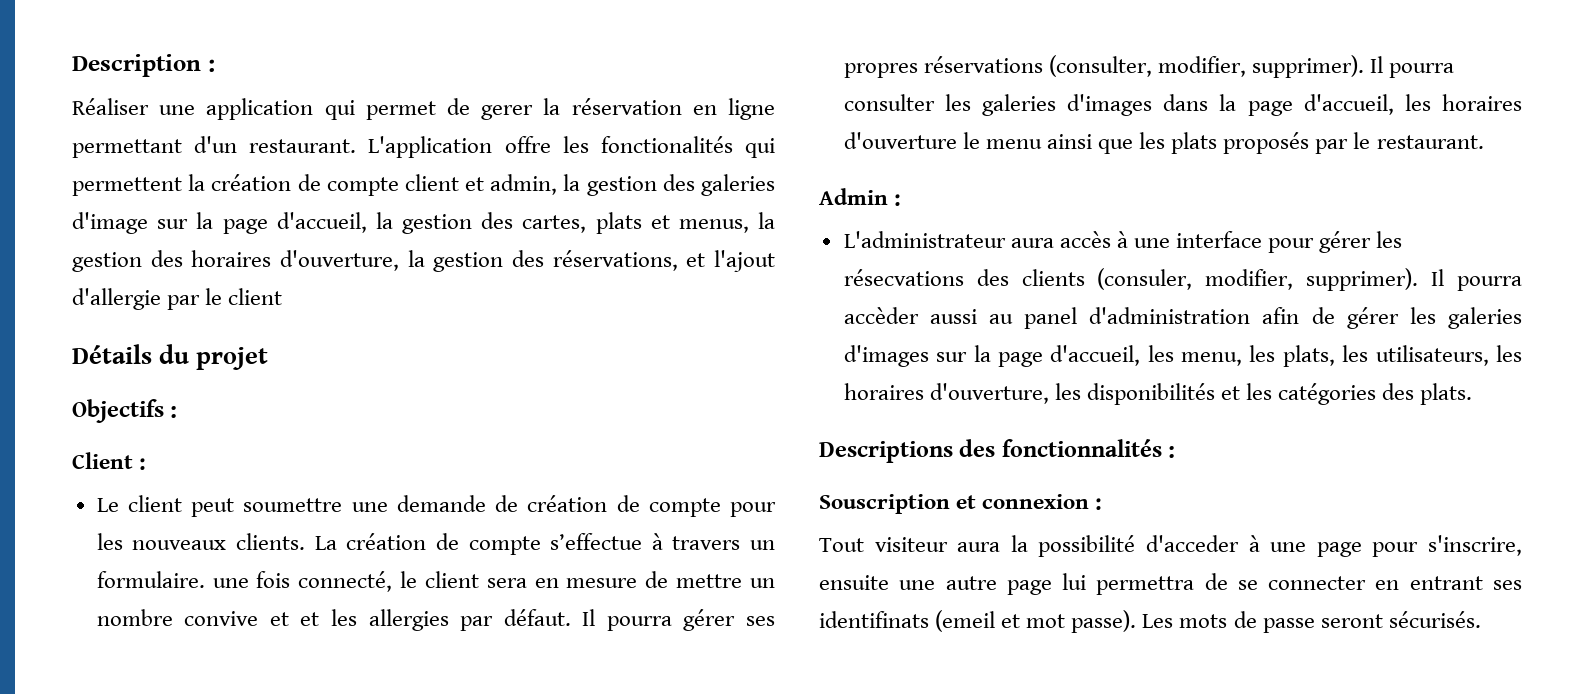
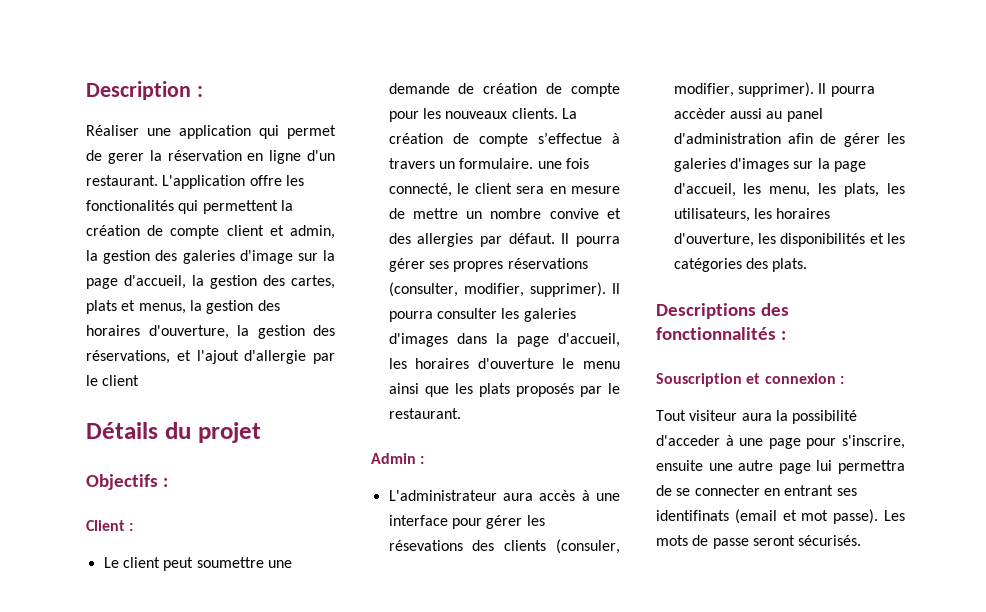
- Réaliser une application qui permet de gerer la réservation en ligne permettant d'un restaurant.
+ Réaliser une application qui permet de gerer la réservation en ligne d'un restaurant.
- La création de compte s’effectue à travers un formulaire. une fois connecté, le client sera en mesure de mettre un nombre convive et et les allergies par défaut.
+ La création de compte s’effectue à travers un formulaire. une fois connecté, le client sera en mesure de mettre un nombre convive et des allergies par défaut.
- L'administrateur aura accès à une interface pour gérer les résecvations des clients (consuler, modifier, supprimer).
+ L'administrateur aura accès à une interface pour gérer les résevations des clients (consuler, modifier, supprimer).
- Tout visiteur aura la possibilité d'acceder à une page pour s'inscrire, ensuite une autre page lui permettra de se connecter en entrant ses identifinats (emeil et mot passe).
+ Tout visiteur aura la possibilité d'acceder à une page pour s'inscrire, ensuite une autre page lui permettra de se connecter en entrant ses identifinats (email et mot passe).

